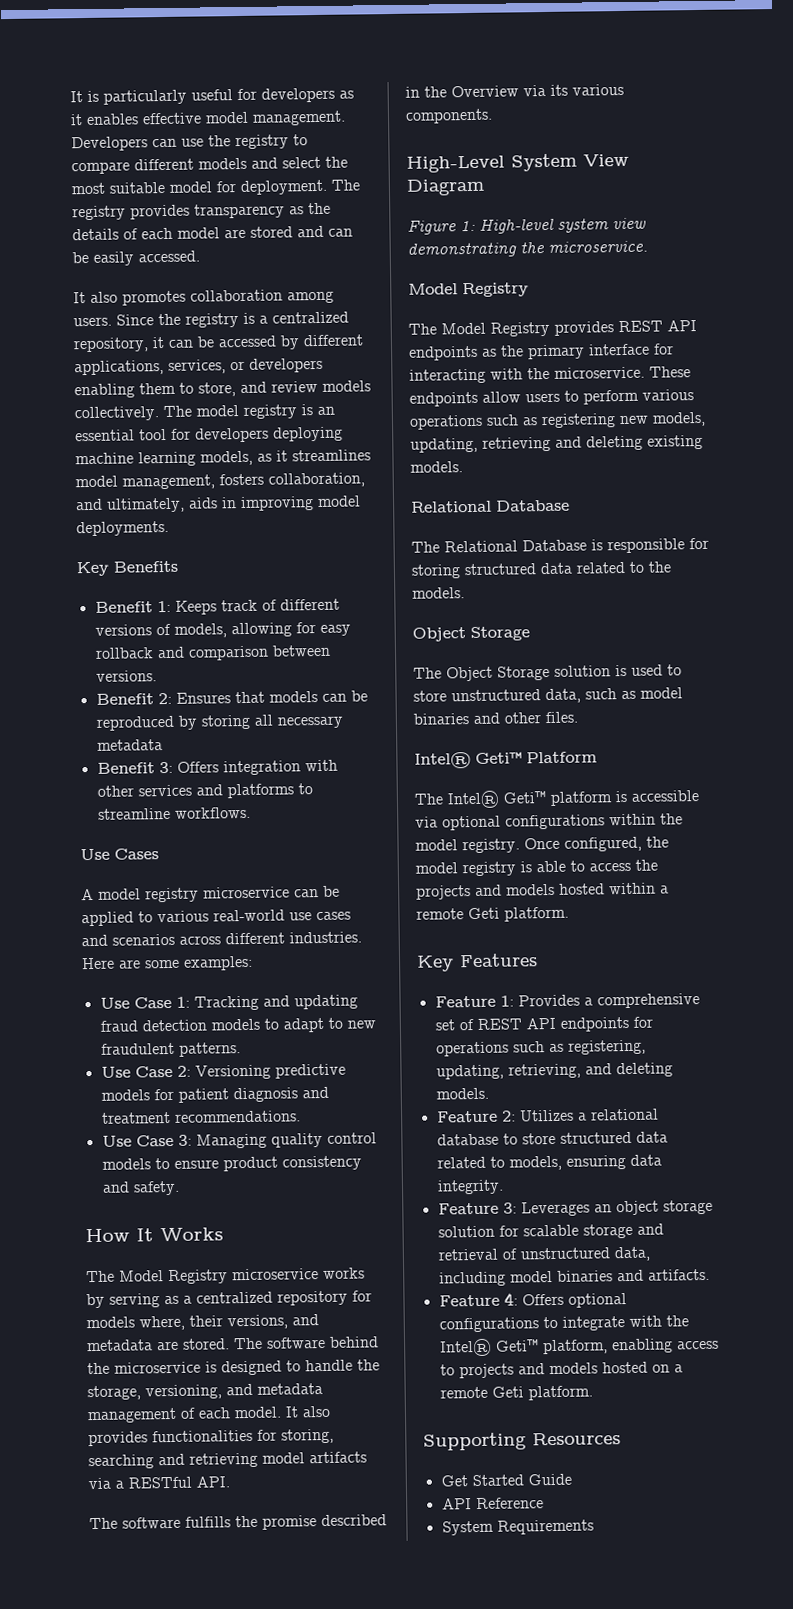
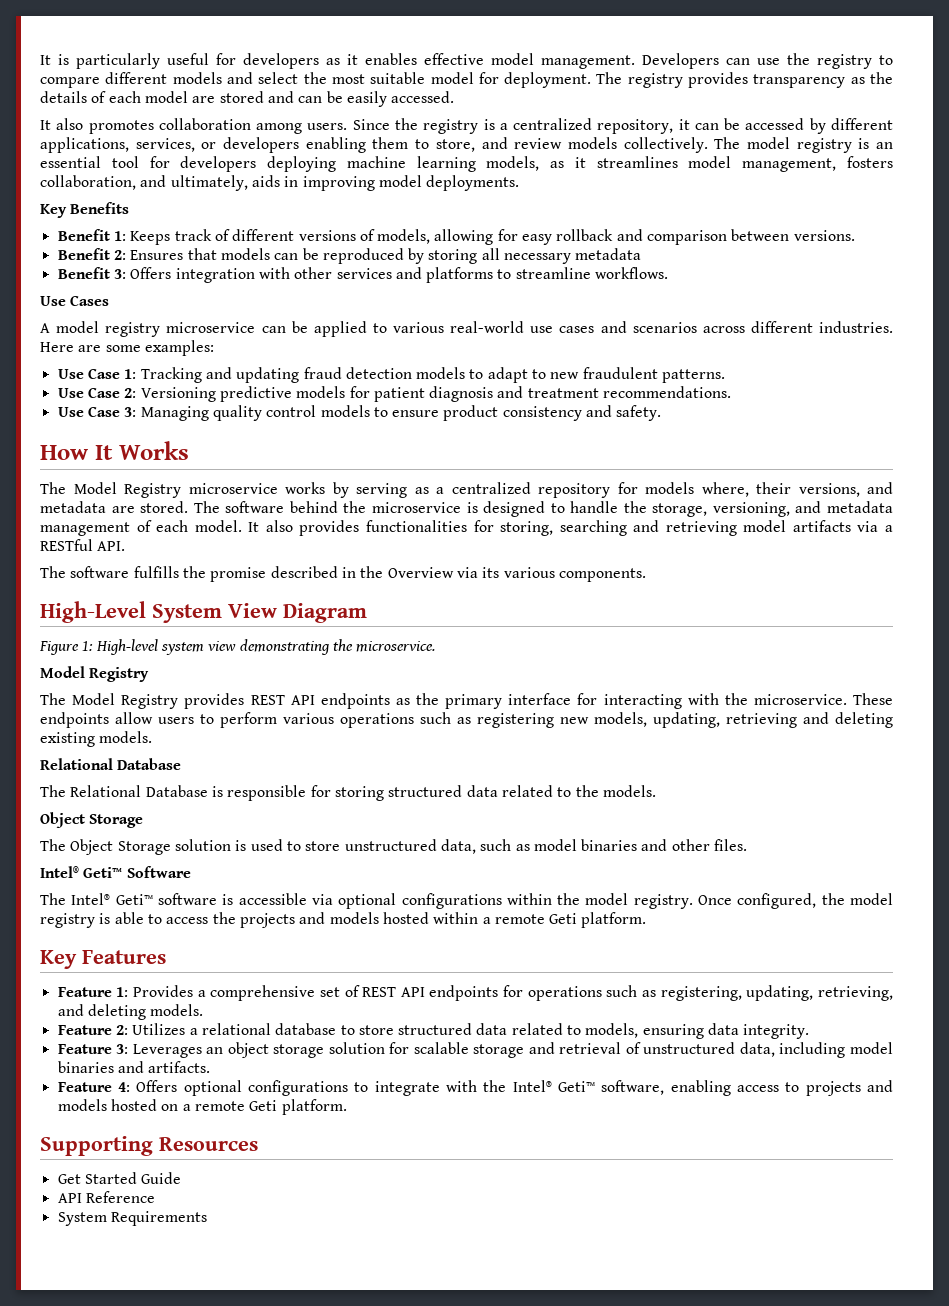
- Intel® Geti™ Platform
+ Intel® Geti™ Software
- The Intel® Geti™ platform is accessible via optional configurations within the model registry.
+ The Intel® Geti™ software is accessible via optional configurations within the model registry.
- Feature 4: Offers optional configurations to integrate with the Intel® Geti™ platform, enabling access to projects and models hosted on a remote Geti platform.
+ Feature 4: Offers optional configurations to integrate with the Intel® Geti™ software, enabling access to projects and models hosted on a remote Geti platform.

